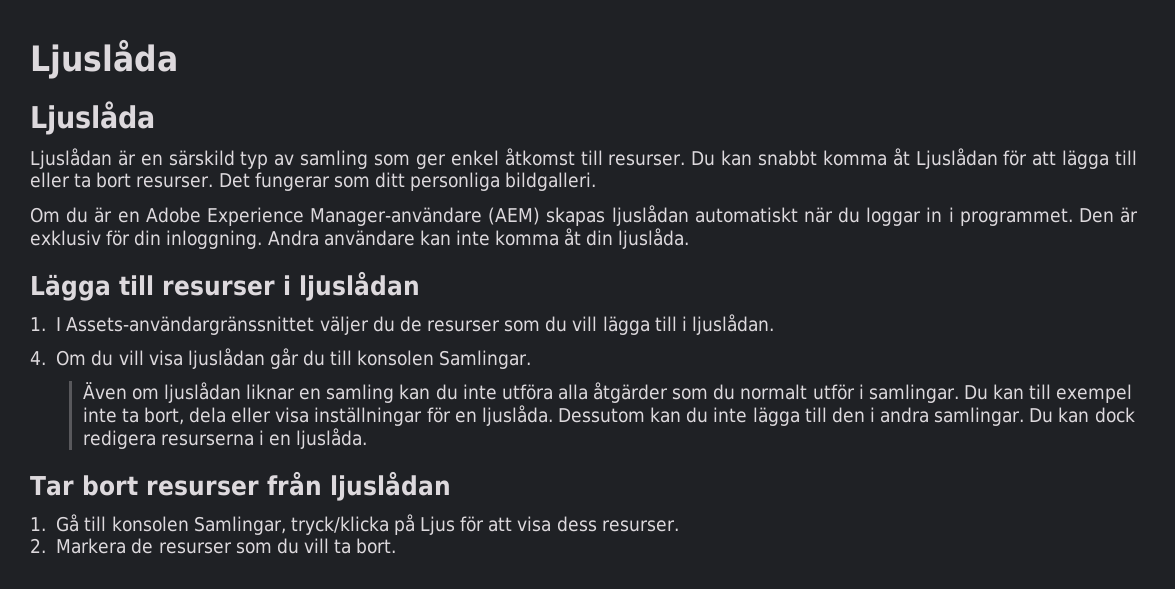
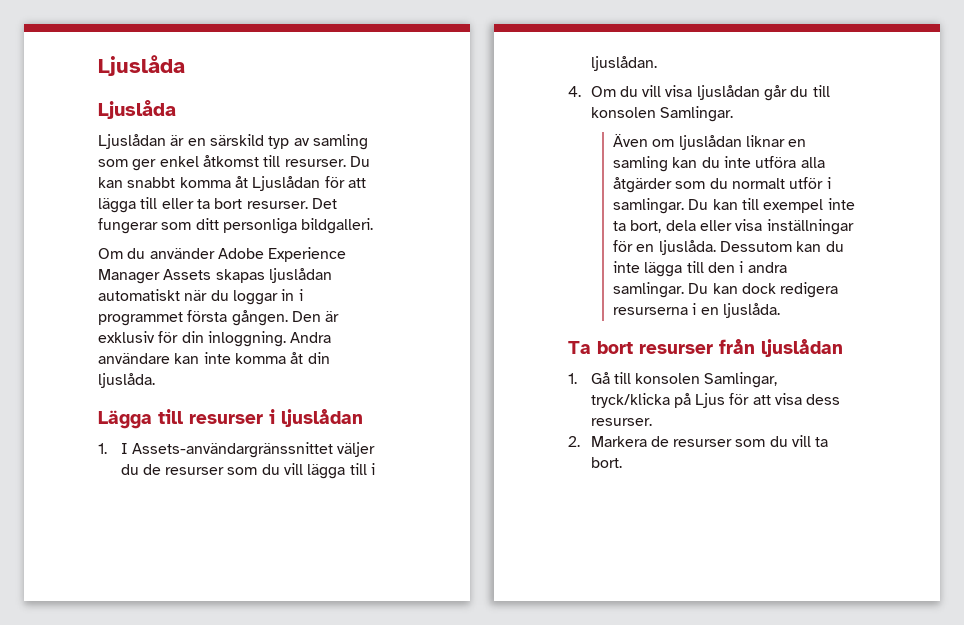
- Om du är en Adobe Experience Manager-användare (AEM) skapas ljuslådan automatiskt när du loggar in i programmet.
+ Om du använder Adobe Experience Manager Assets skapas ljuslådan automatiskt när du loggar in i programmet första gången.
- Tar bort resurser från ljuslådan
+ Ta bort resurser från ljuslådan

